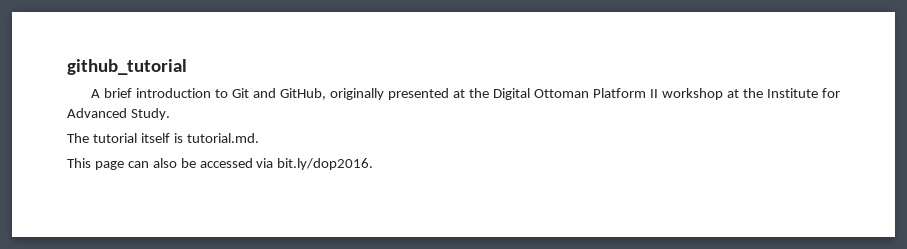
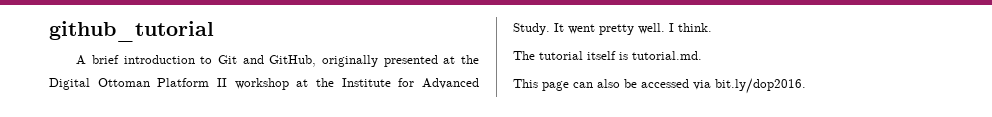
+ It went pretty well. I think.

